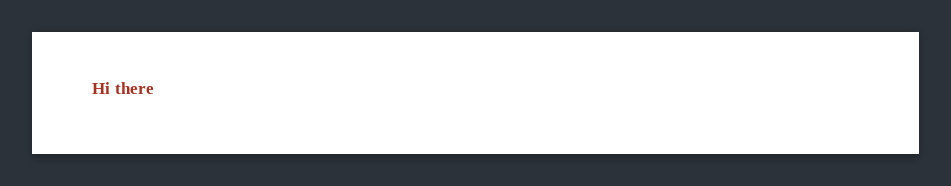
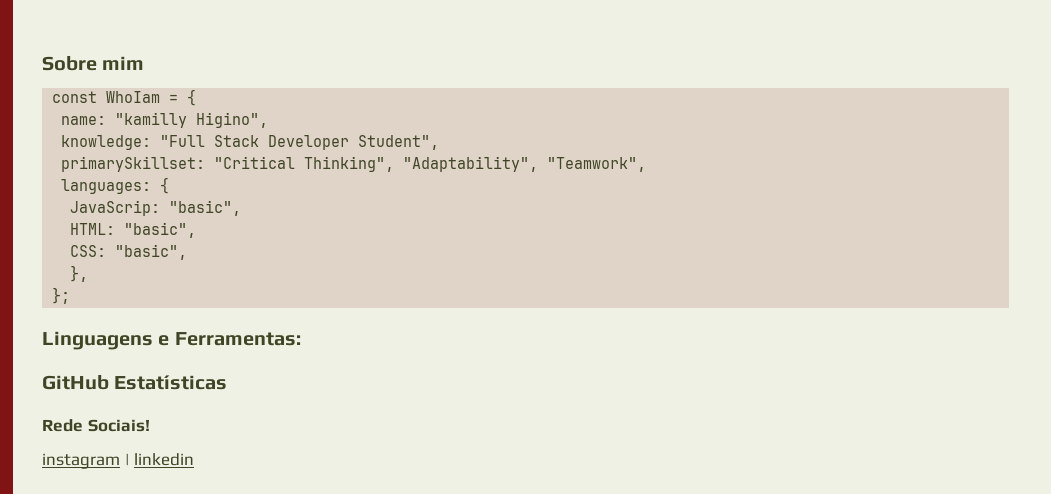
- Hi there
+ Sobre mim
+ const WhoIam = {
+ name: "kamilly Higino",
+ knowledge: "Full Stack Developer Student",
+ primarySkillset: "Critical Thinking", "Adaptability", "Teamwork",
+ languages: {
+ JavaScrip: "basic",
+ HTML: "basic",
+ CSS: "basic",
+ },
+ };
+ Linguagens e Ferramentas:
+ GitHub Estatísticas
+ Rede Sociais!
+ instagram | linkedin

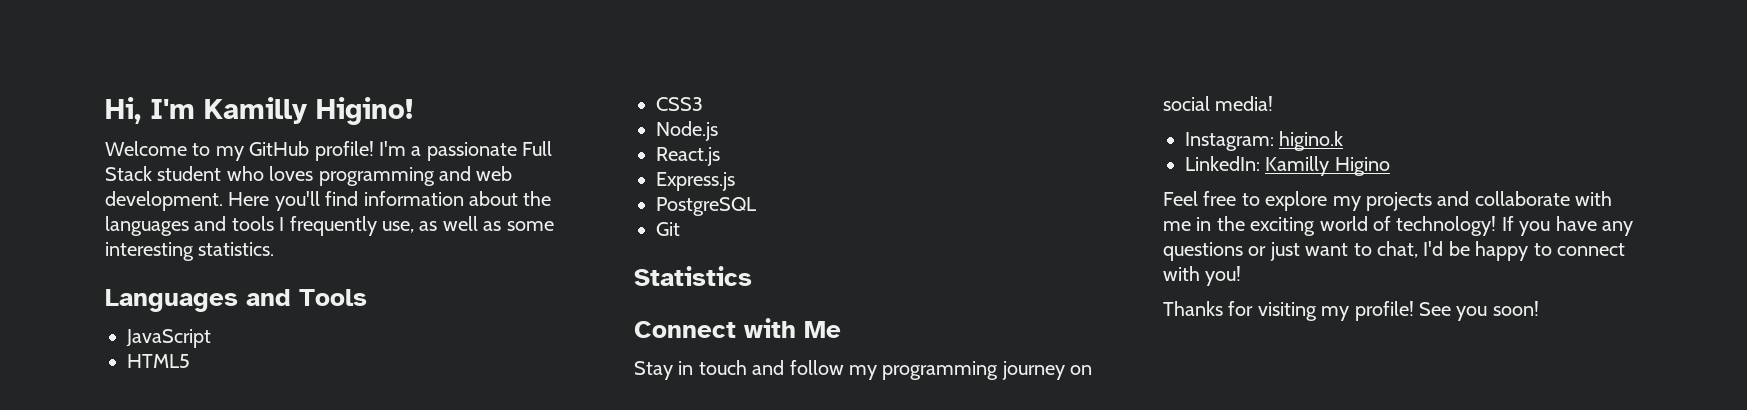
- Sobre mim
- const WhoIam = {
- name: "kamilly Higino",
- knowledge: "Full Stack Developer Student",
- primarySkillset: "Critical Thinking", "Adaptability", "Teamwork",
- languages: {
- JavaScrip: "basic",
- HTML: "basic",
- CSS: "basic",
- },
- };
- Linguagens e Ferramentas:
- GitHub Estatísticas
- Rede Sociais!
- instagram | linkedin
+ Hi, I'm Kamilly Higino!
+ Welcome to my GitHub profile! I'm a passionate Full Stack student who loves programming and web development. Here you'll find information about the languages and tools I frequently use, as well as some interesting statistics.
+ Languages and Tools
+ JavaScript
+ HTML5
+ CSS3
+ Node.js
+ React.js
+ Express.js
+ PostgreSQL
+ Git
+ Statistics
+ Connect with Me
+ Stay in touch and follow my programming journey on social media!
+ Instagram: higino.k
+ LinkedIn: Kamilly Higino
+ Feel free to explore my projects and collaborate with me in the exciting world of technology! If you have any questions or just want to chat, I'd be happy to connect with you!
+ Thanks for visiting my profile! See you soon!

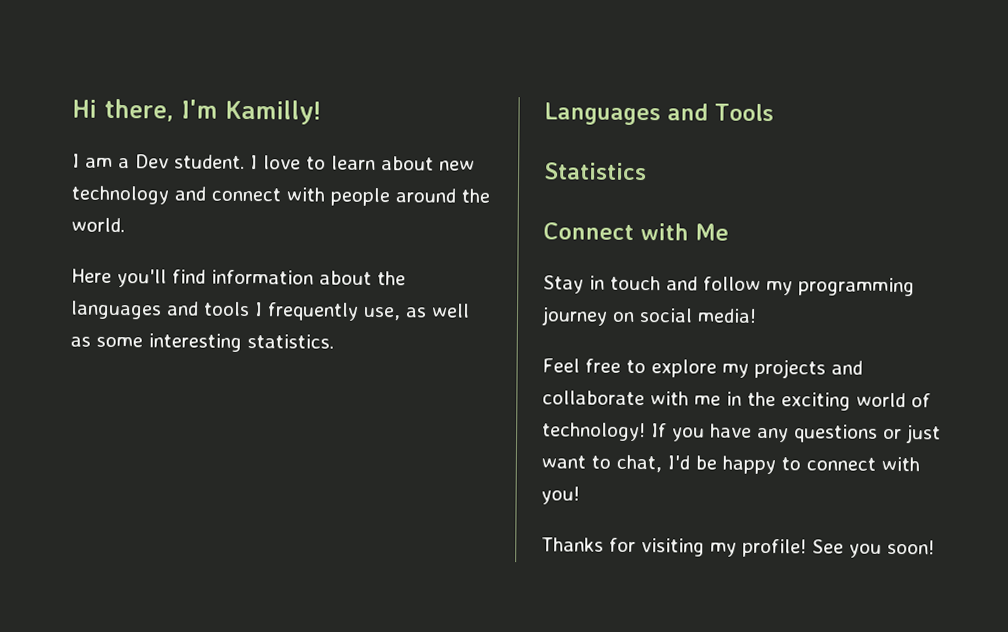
- Hi, I'm Kamilly Higino!
- Welcome to my GitHub profile! I'm a passionate Full Stack student who loves programming and web development. Here you'll find information about the languages and tools I frequently use, as well as some interesting statistics.
+ Hi there, I'm Kamilly!
+ I am a Dev student. I love to learn about new technology and connect with people around the world.
+ Here you'll find information about the languages and tools I frequently use, as well as some interesting statistics.
- JavaScript
- HTML5
- CSS3
- Node.js
- React.js
- Express.js
- PostgreSQL
- Git
- Instagram: higino.k
- LinkedIn: Kamilly Higino

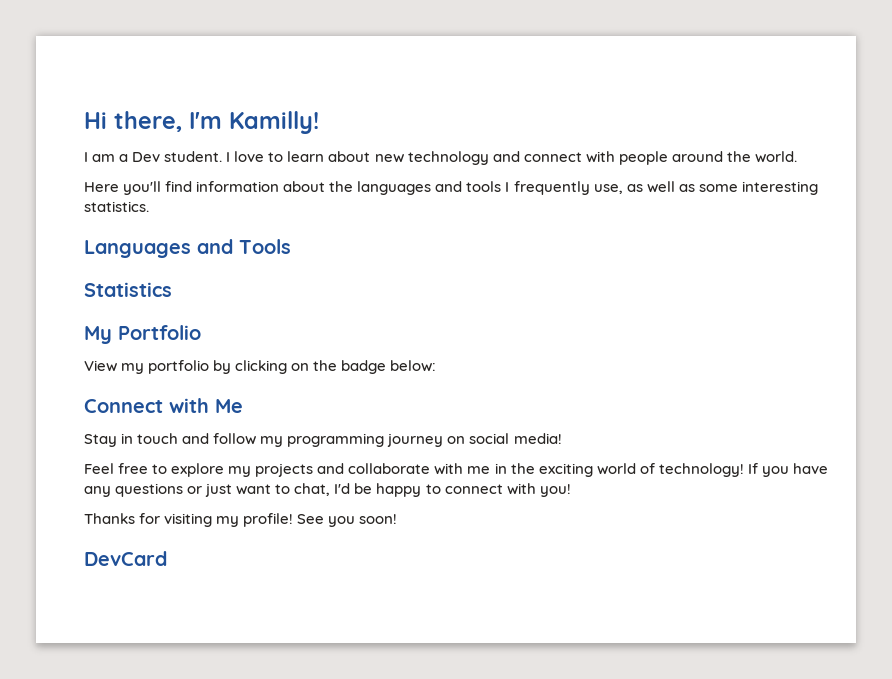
+ My Portfolio
+ View my portfolio by clicking on the badge below:
+ DevCard

